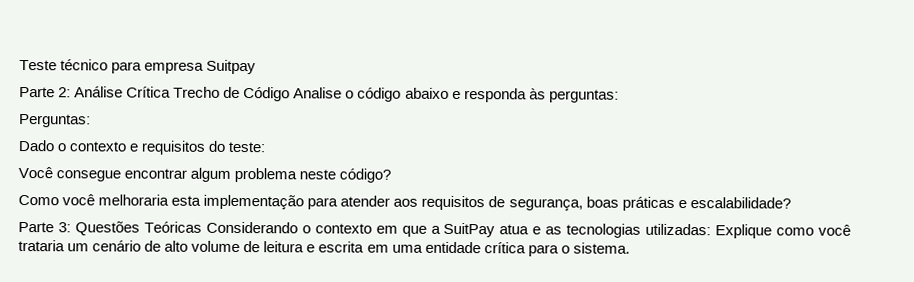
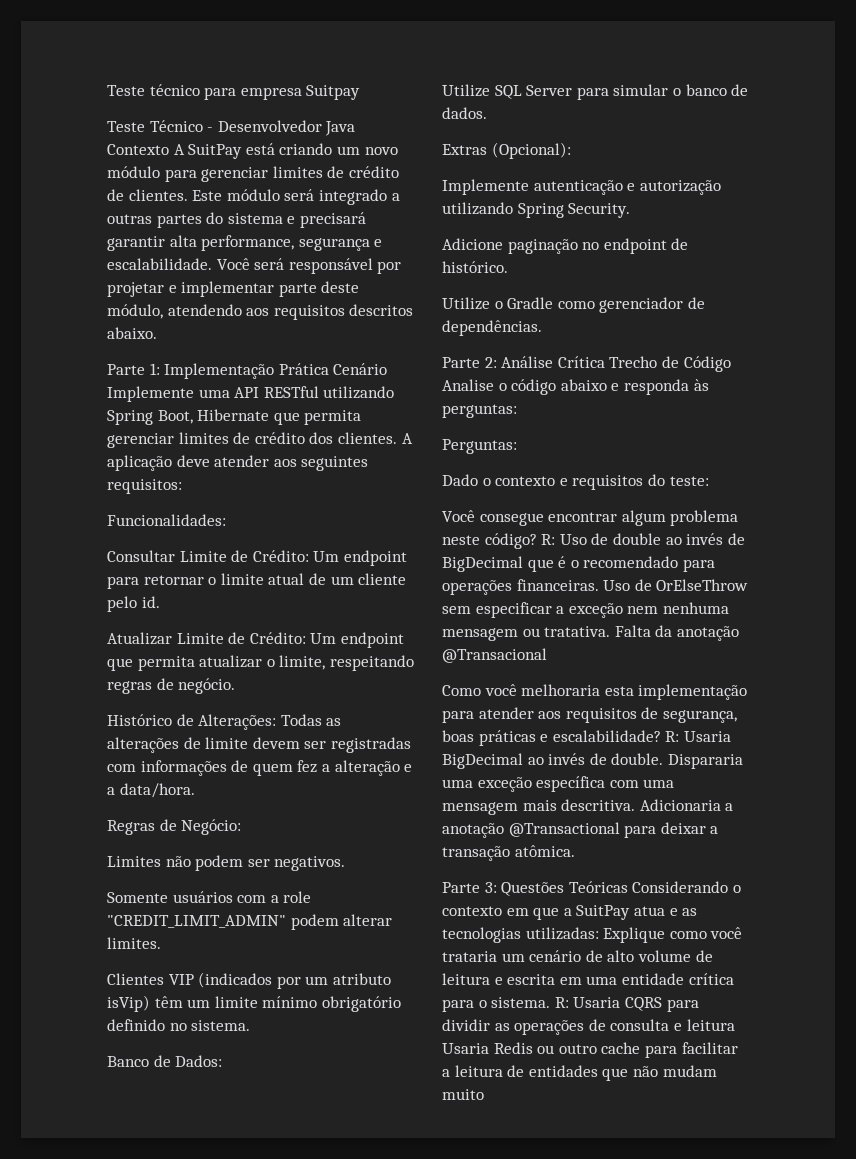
+ Teste Técnico - Desenvolvedor Java Contexto A SuitPay está criando um novo módulo para gerenciar limites de crédito de clientes. Este módulo será integrado a outras partes do sistema e precisará garantir alta performance, segurança e escalabilidade. Você será responsável por projetar e implementar parte deste módulo, atendendo aos requisitos descritos abaixo.
+ Parte 1: Implementação Prática Cenário Implemente uma API RESTful utilizando Spring Boot, Hibernate que permita gerenciar limites de crédito dos clientes. A aplicação deve atender aos seguintes requisitos:
+ Funcionalidades:
+ Consultar Limite de Crédito: Um endpoint para retornar o limite atual de um cliente pelo id.
+ Atualizar Limite de Crédito: Um endpoint que permita atualizar o limite, respeitando regras de negócio.
+ Histórico de Alterações: Todas as alterações de limite devem ser registradas com informações de quem fez a alteração e a data/hora.
+ Regras de Negócio:
+ Limites não podem ser negativos.
+ Somente usuários com a role "CREDIT_LIMIT_ADMIN" podem alterar limites.
+ Clientes VIP (indicados por um atributo isVip) têm um limite mínimo obrigatório definido no sistema.
+ Banco de Dados:
+ Utilize SQL Server para simular o banco de dados.
+ Extras (Opcional):
+ Implemente autenticação e autorização utilizando Spring Security.
+ Adicione paginação no endpoint de histórico.
+ Utilize o Gradle como gerenciador de dependências.
+ R: Uso de double ao invés de BigDecimal que é o recomendado para operações financeiras. Uso de OrElseThrow sem especificar a exceção nem nenhuma mensagem ou tratativa. Falta da anotação @Transacional
+ R: Usaria BigDecimal ao invés de double. Dispararia uma exceção específica com uma mensagem mais descritiva. Adicionaria a anotação @Transactional para deixar a transação atômica.
+ R: Usaria CQRS para dividir as operações de consulta e leitura Usaria Redis ou outro cache para facilitar a leitura de entidades que não mudam muito

